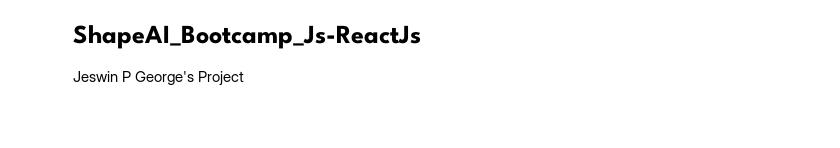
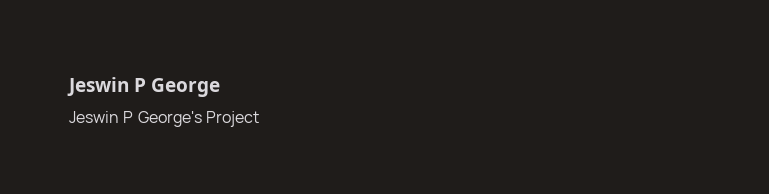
- ShapeAI_Bootcamp_Js-ReactJs
+ Jeswin P George

